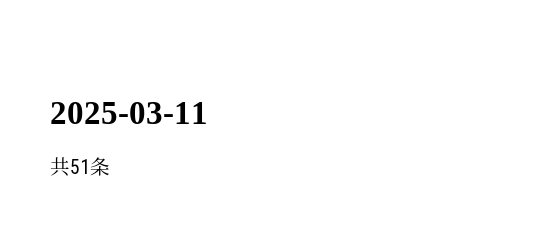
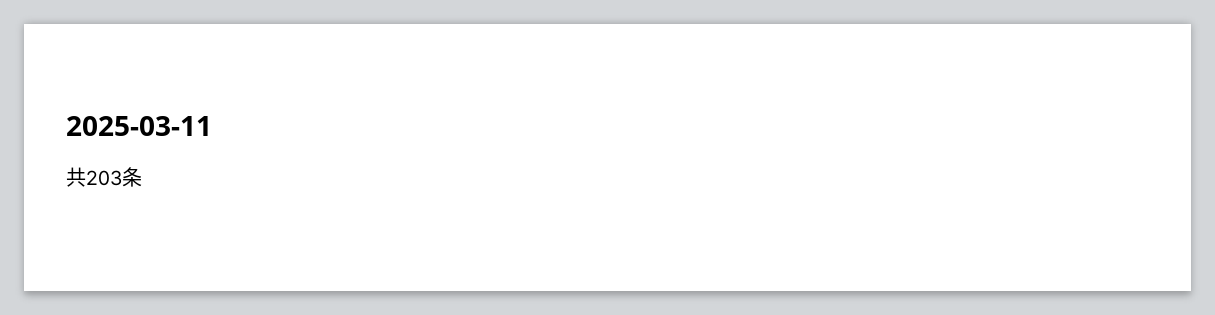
- 共51条
+ 共203条

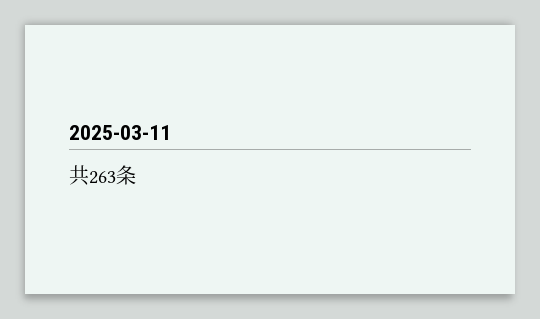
- 共203条
+ 共263条

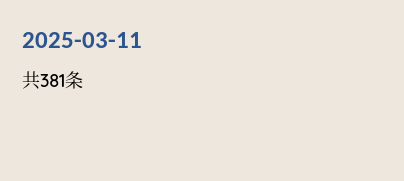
- 共263条
+ 共381条

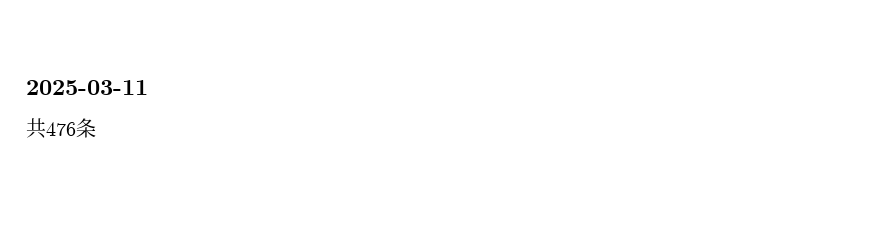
- 共381条
+ 共476条

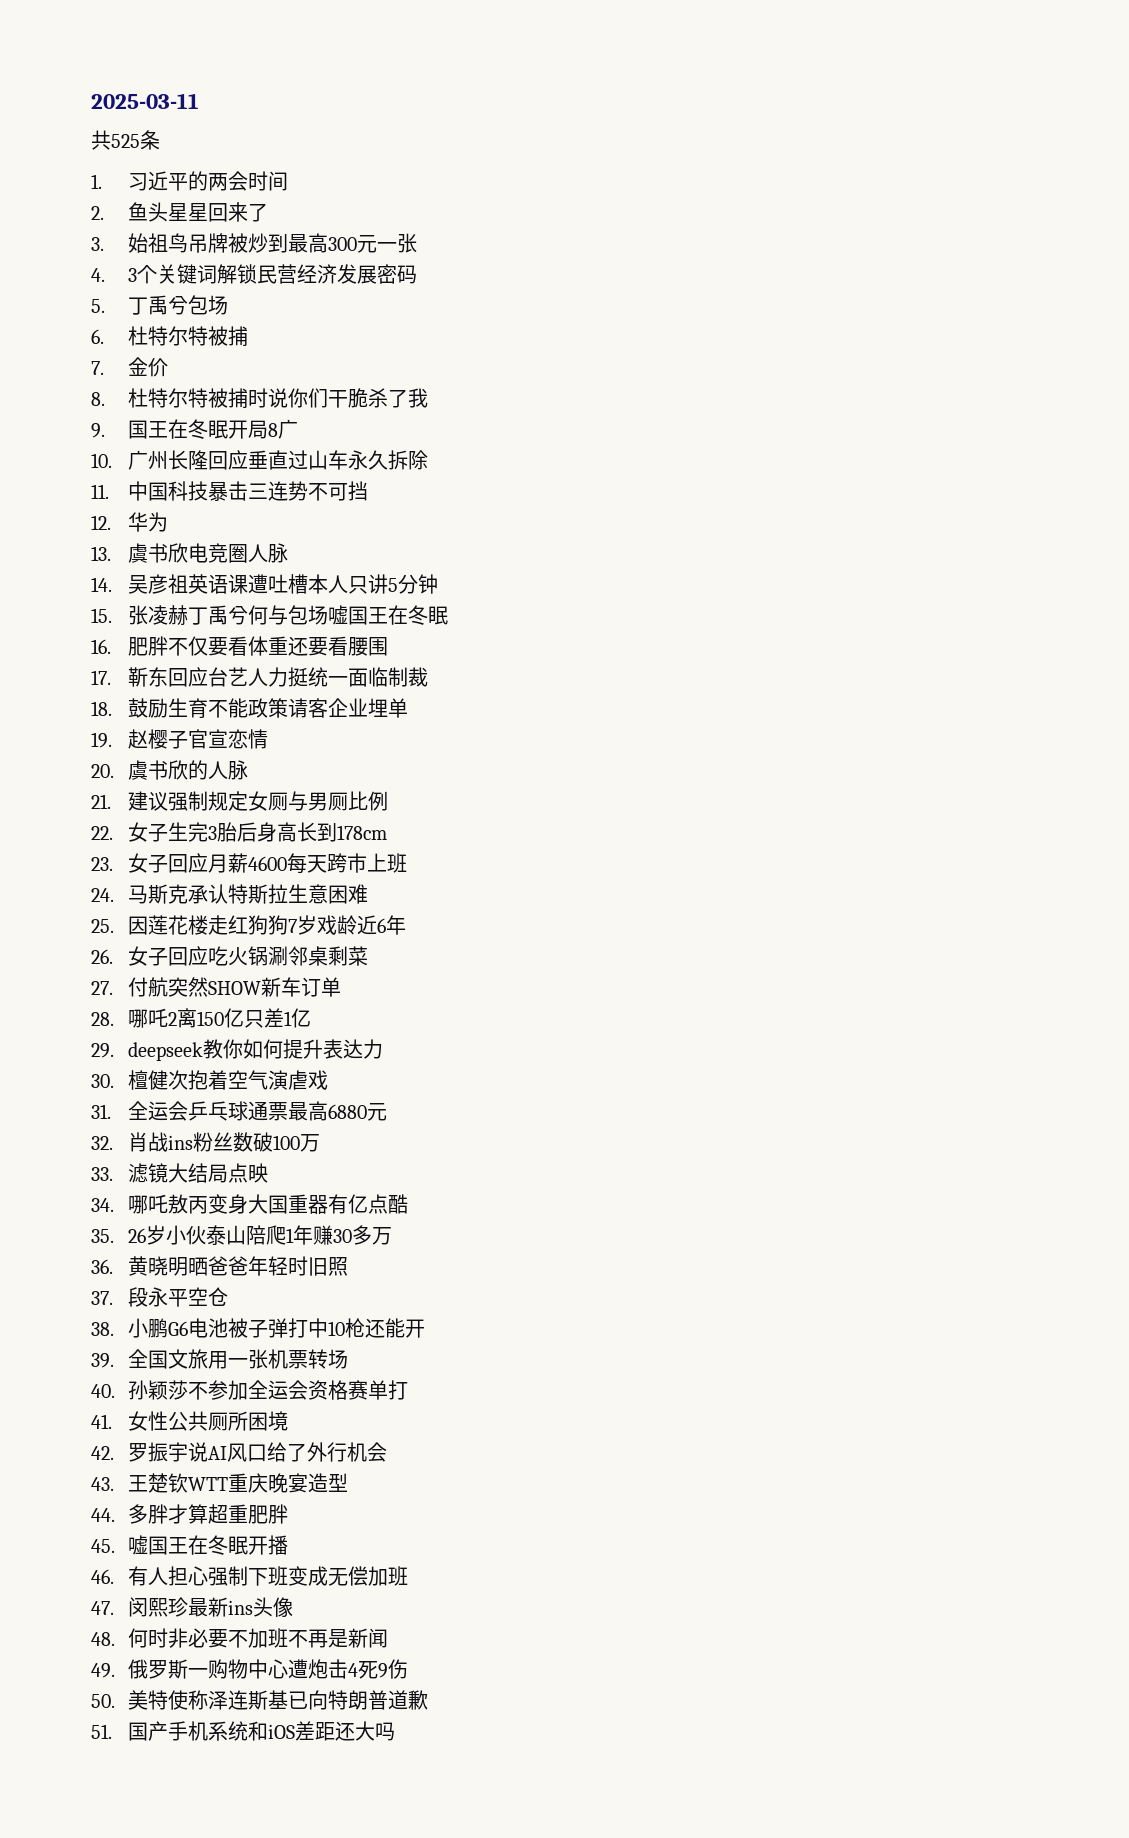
- 共476条
+ 共525条
+ 1.习近平的两会时间
+ 2.鱼头星星回来了
+ 3.始祖鸟吊牌被炒到最高300元一张
+ 4. 3个关键词解锁民营经济发展密码
+ 5.丁禹兮包场
+ 6.杜特尔特被捕
+ 7.金价
+ 8.杜特尔特被捕时说你们干脆杀了我
+ 9.国王在冬眠开局8广
+ 10.广州长隆回应垂直过山车永久拆除
+ 11.中国科技暴击三连势不可挡
+ 12.华为
+ 13.虞书欣电竞圈人脉
+ 14.吴彦祖英语课遭吐槽本人只讲5分钟
+ 15.张凌赫丁禹兮何与包场嘘国王在冬眠
+ 16.肥胖不仅要看体重还要看腰围
+ 17.靳东回应台艺人力挺统一面临制裁
+ 18.鼓励生育不能政策请客企业埋单
+ 19.赵樱子官宣恋情
+ 20.虞书欣的人脉
+ 21.建议强制规定女厕与男厕比例
+ 22.女子生完3胎后身高长到178cm
+ 23.女子回应月薪4600每天跨市上班
+ 24.马斯克承认特斯拉生意困难
+ 25.因莲花楼走红狗狗7岁戏龄近6年
+ 26.女子回应吃火锅涮邻桌剩菜
+ 27.付航突然SHOW新车订单
+ 28.哪吒2离150亿只差1亿
+ 29. deepseek教你如何提升表达力
+ 30.檀健次抱着空气演虐戏
+ 31.全运会乒乓球通票最高6880元
+ 32.肖战ins粉丝数破100万
+ 33.滤镜大结局点映
+ 34.哪吒敖丙变身大国重器有亿点酷
+ 35. 26岁小伙泰山陪爬1年赚30多万
+ 36.黄晓明晒爸爸年轻时旧照
+ 37.段永平空仓
+ 38.小鹏G6电池被子弹打中10枪还能开
+ 39.全国文旅用一张机票转场
+ 40.孙颖莎不参加全运会资格赛单打
+ 41.女性公共厕所困境
+ 42.罗振宇说AI风口给了外行机会
+ 43.王楚钦WTT重庆晚宴造型
+ 44.多胖才算超重肥胖
+ 45.嘘国王在冬眠开播
+ 46.有人担心强制下班变成无偿加班
+ 47.闵熙珍最新ins头像
+ 48.何时非必要不加班不再是新闻
+ 49.俄罗斯一购物中心遭炮击4死9伤
+ 50.美特使称泽连斯基已向特朗普道歉
+ 51.国产手机系统和iOS差距还大吗

